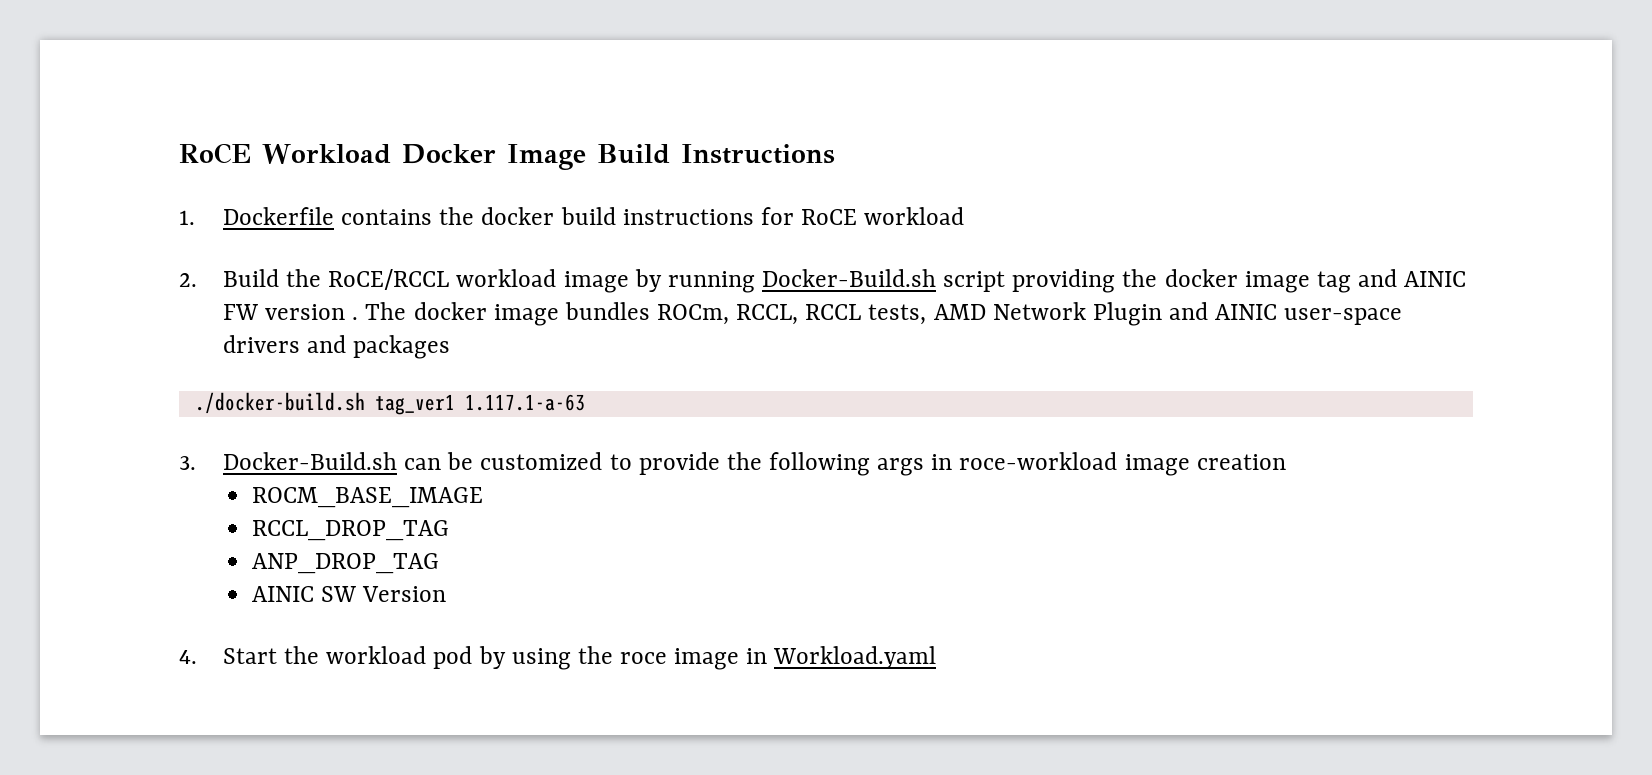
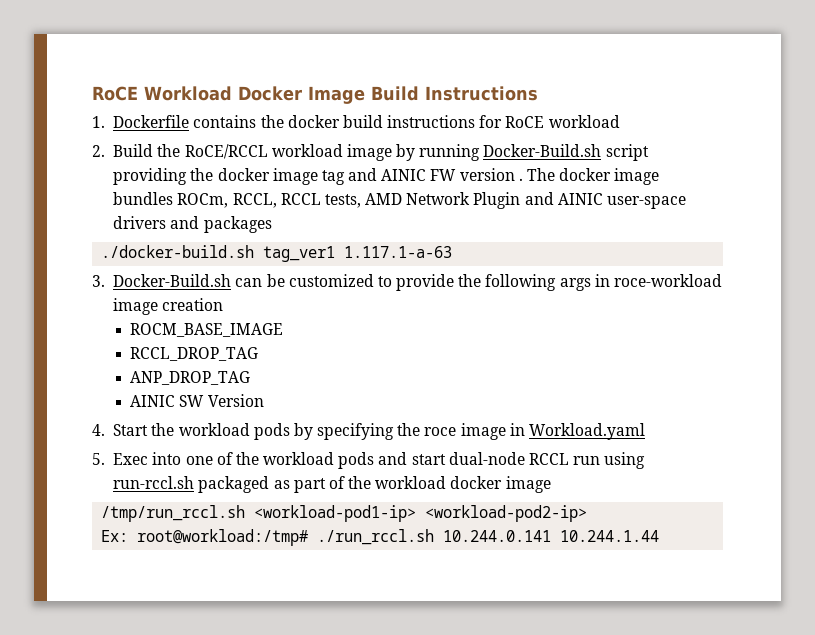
- 4. Start the workload pod by using the roce image in Workload.yaml
+ 4. Start the workload pods by specifying the roce image in Workload.yaml
+ 5. Exec into one of the workload pods and start dual-node RCCL run using run-rccl.sh packaged as part of the workload docker image
+ /tmp/run_rccl.sh <workload-pod1-ip> <workload-pod2-ip>
+ Ex: root@workload:/tmp# ./run_rccl.sh 10.244.0.141 10.244.1.44

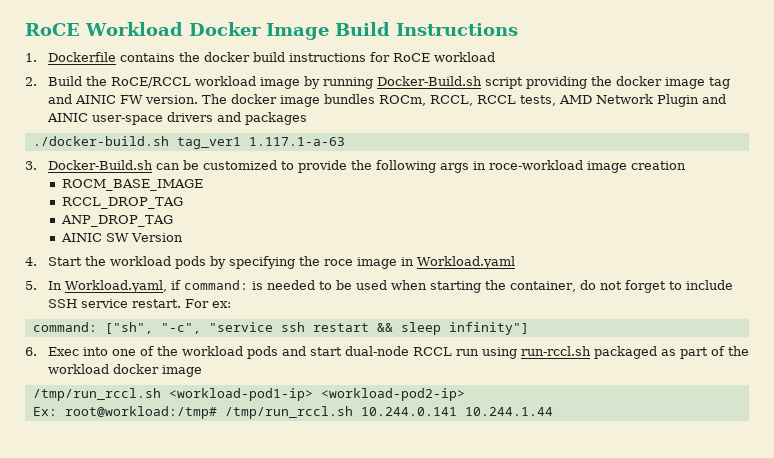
- 2. Build the RoCE/RCCL workload image by running Docker-Build.sh script providing the docker image tag and AINIC FW version .
+ 2. Build the RoCE/RCCL workload image by running Docker-Build.sh script providing the docker image tag and AINIC FW version.
- 5. Exec into one of the workload pods and start dual-node RCCL run using run-rccl.sh packaged as part of the workload docker image
+ 5. In Workload.yaml, if command: is needed to be used when starting the container, do not forget to include SSH service restart. For ex:
+ command: ["sh", "-c", "service ssh restart && sleep infinity"]
+ 6. Exec into one of the workload pods and start dual-node RCCL run using run-rccl.sh packaged as part of the workload docker image
- Ex: root@workload:/tmp# ./run_rccl.sh 10.244.0.141 10.244.1.44
+ Ex: root@workload:/tmp# /tmp/run_rccl.sh 10.244.0.141 10.244.1.44

